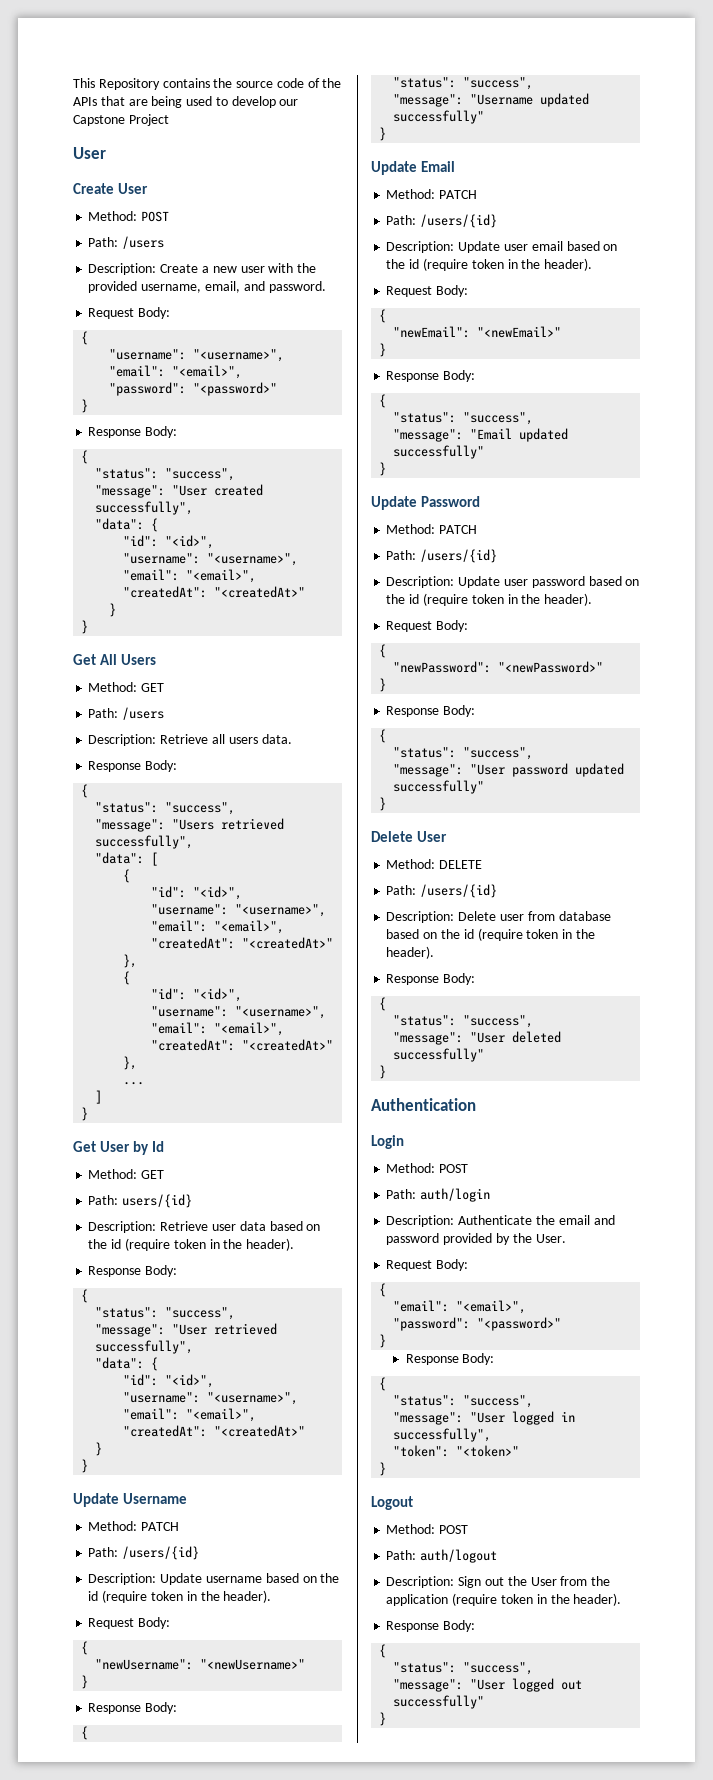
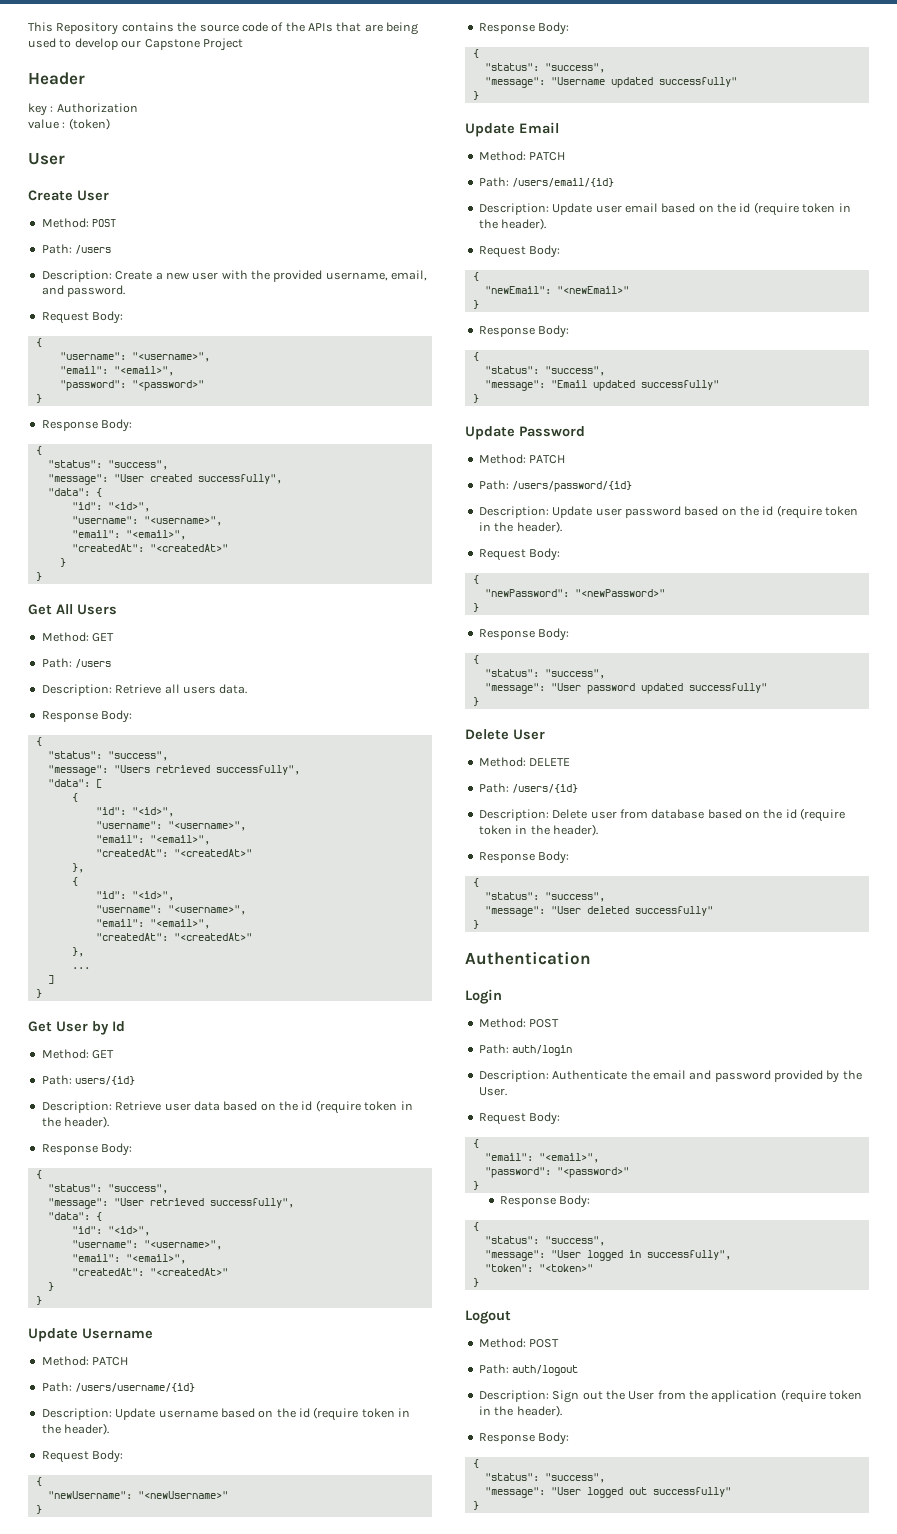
+ Header
+ key : Authorization
+ value : (token)
  Update Username
  Method: PATCH
- Path: /users/{id}
+ Path: /users/username/{id}
  Update Email
  Method: PATCH
- Path: /users/{id}
+ Path: /users/email/{id}
  Update Password
  Method: PATCH
- Path: /users/{id}
+ Path: /users/password/{id}

